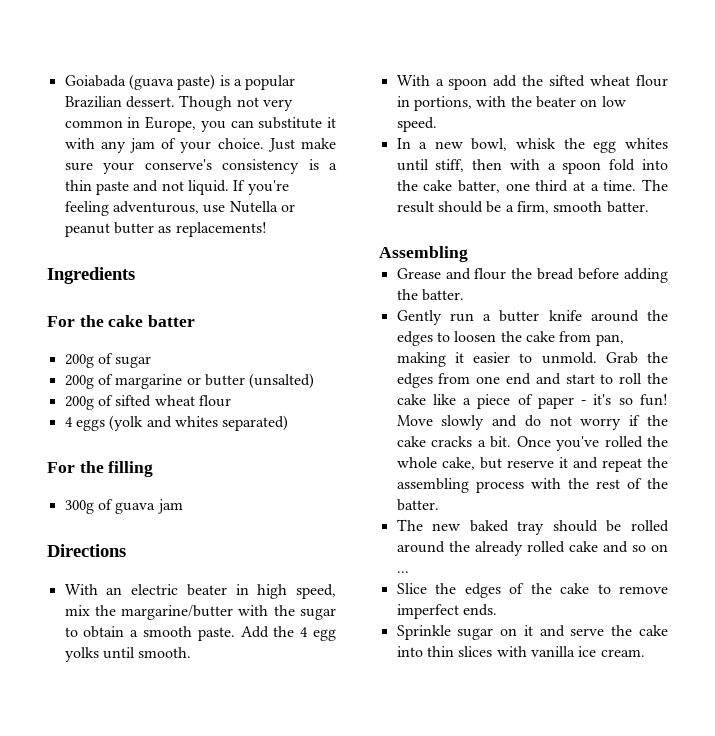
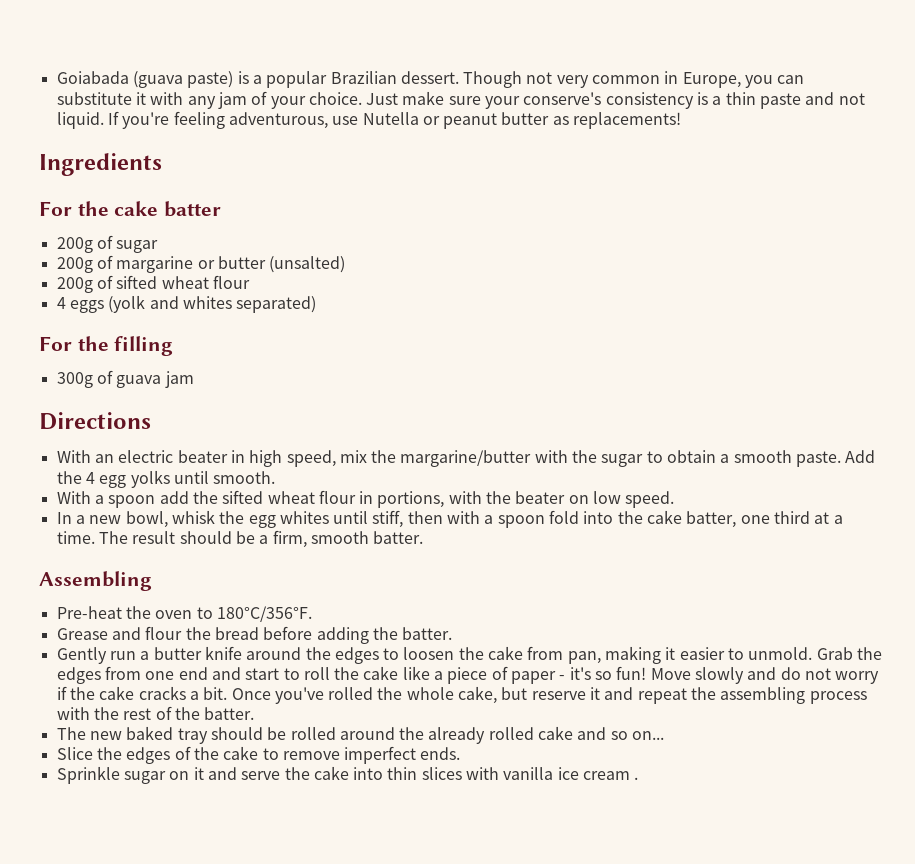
+ Pre-heat the oven to 180°C/356°F.
- The new baked tray should be rolled around the already rolled cake and so on ...
+ The new baked tray should be rolled around the already rolled cake and so on...
- Sprinkle sugar on it and serve the cake into thin slices with vanilla ice cream.
+ Sprinkle sugar on it and serve the cake into thin slices with vanilla ice cream .

